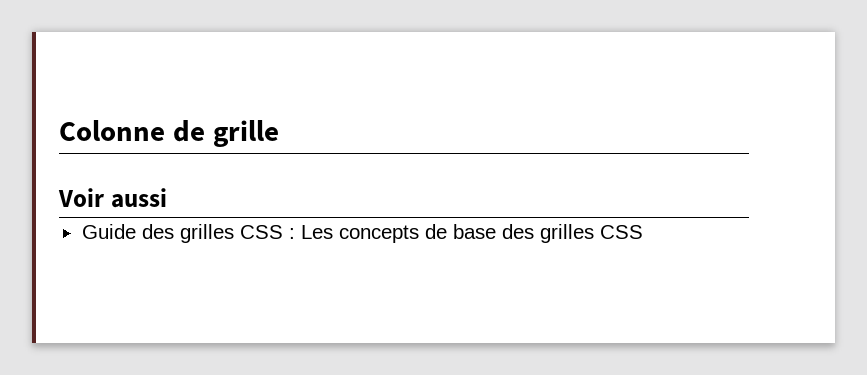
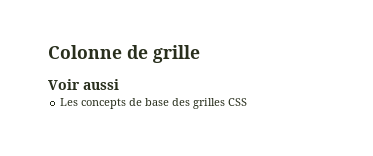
- Guide des grilles CSS : Les concepts de base des grilles CSS
+ Les concepts de base des grilles CSS

